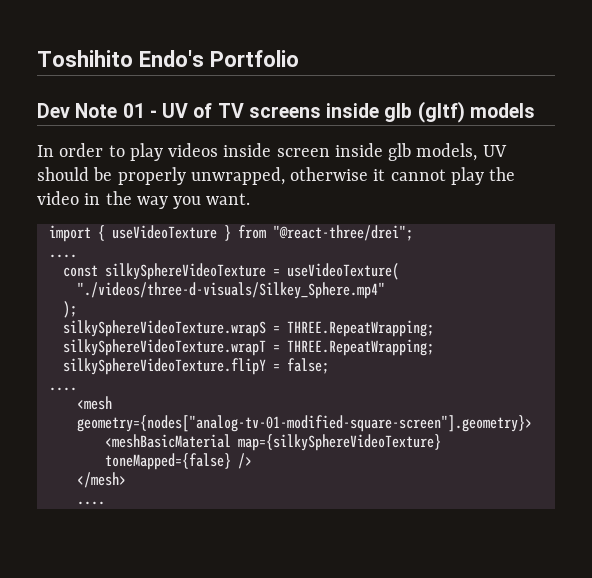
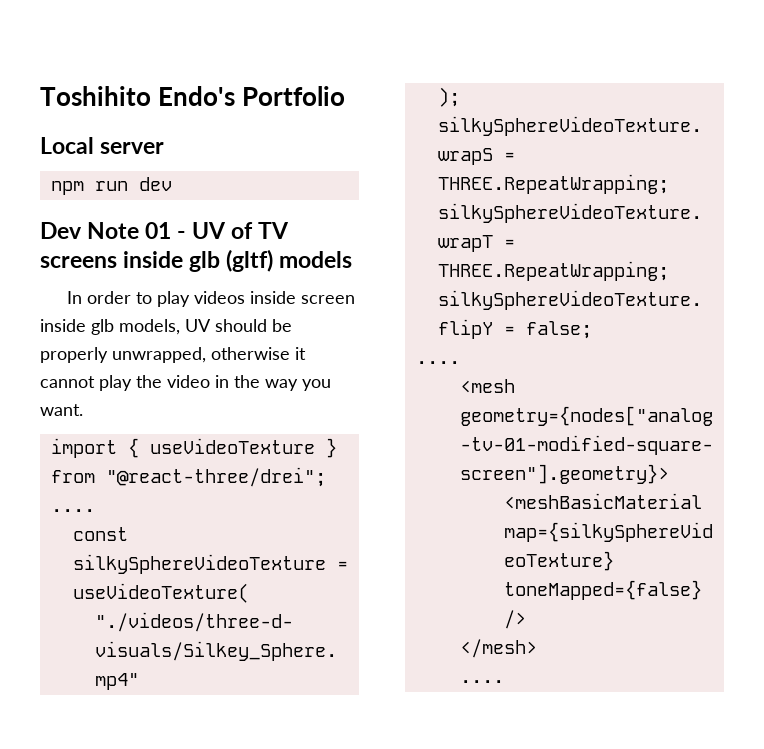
+ Local server
+ npm run dev

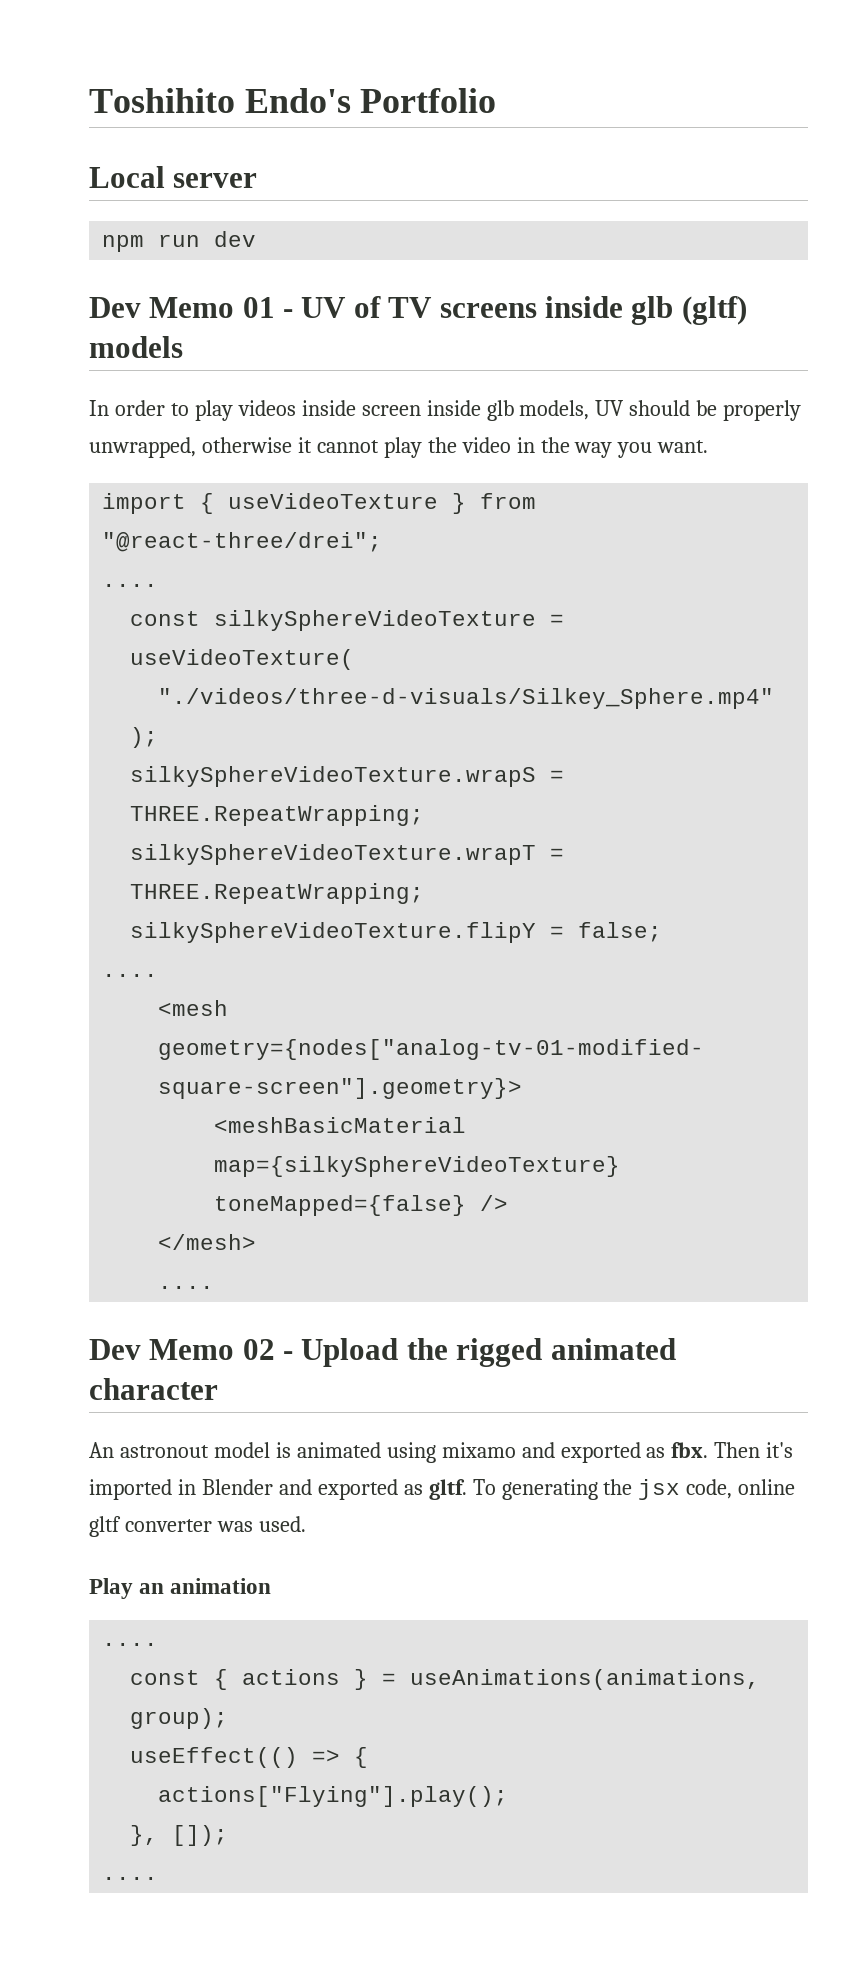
- Dev Note 01 - UV of TV screens inside glb (gltf) models
+ Dev Memo 01 - UV of TV screens inside glb (gltf) models
+ Dev Memo 02 - Upload the rigged animated character
+ An astronout model is animated using mixamo and exported as fbx. Then it's imported in Blender and exported as gltf. To generating the jsx code, online gltf converter was used.
+ Play an animation
+ ....
+ const { actions } = useAnimations(animations, group);
+ useEffect(() => {
+ actions["Flying"].play();
+ }, []);
+ ....

